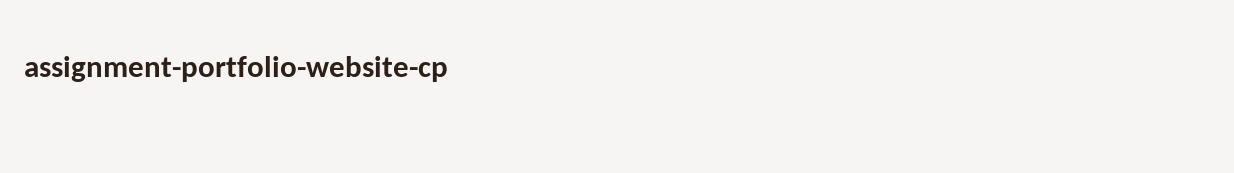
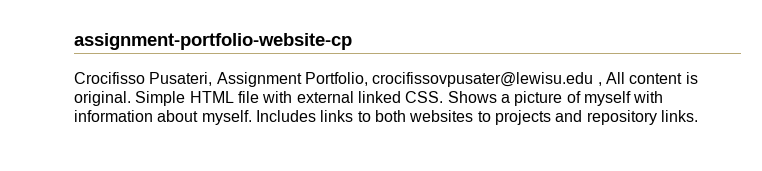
+ Crocifisso Pusateri, Assignment Portfolio, crocifissovpusater@lewisu.edu , All content is original. Simple HTML file with external linked CSS. Shows a picture of myself with information about myself. Includes links to both websites to projects and repository links.

